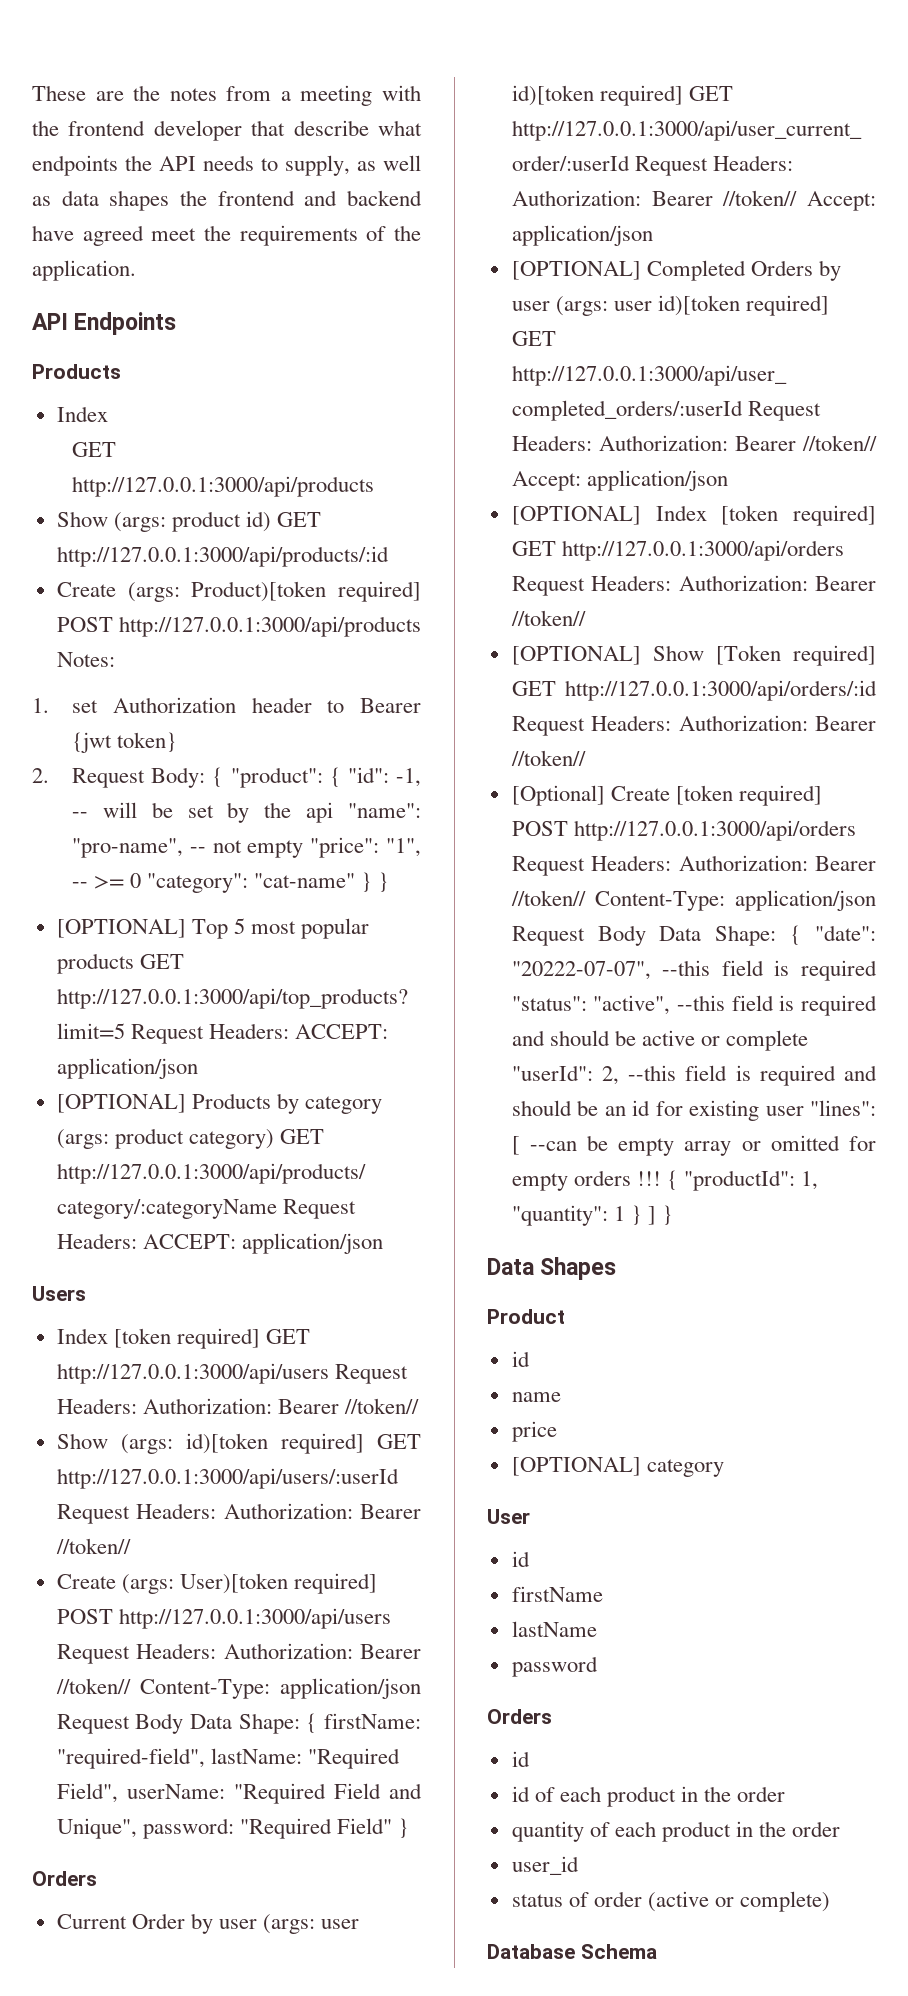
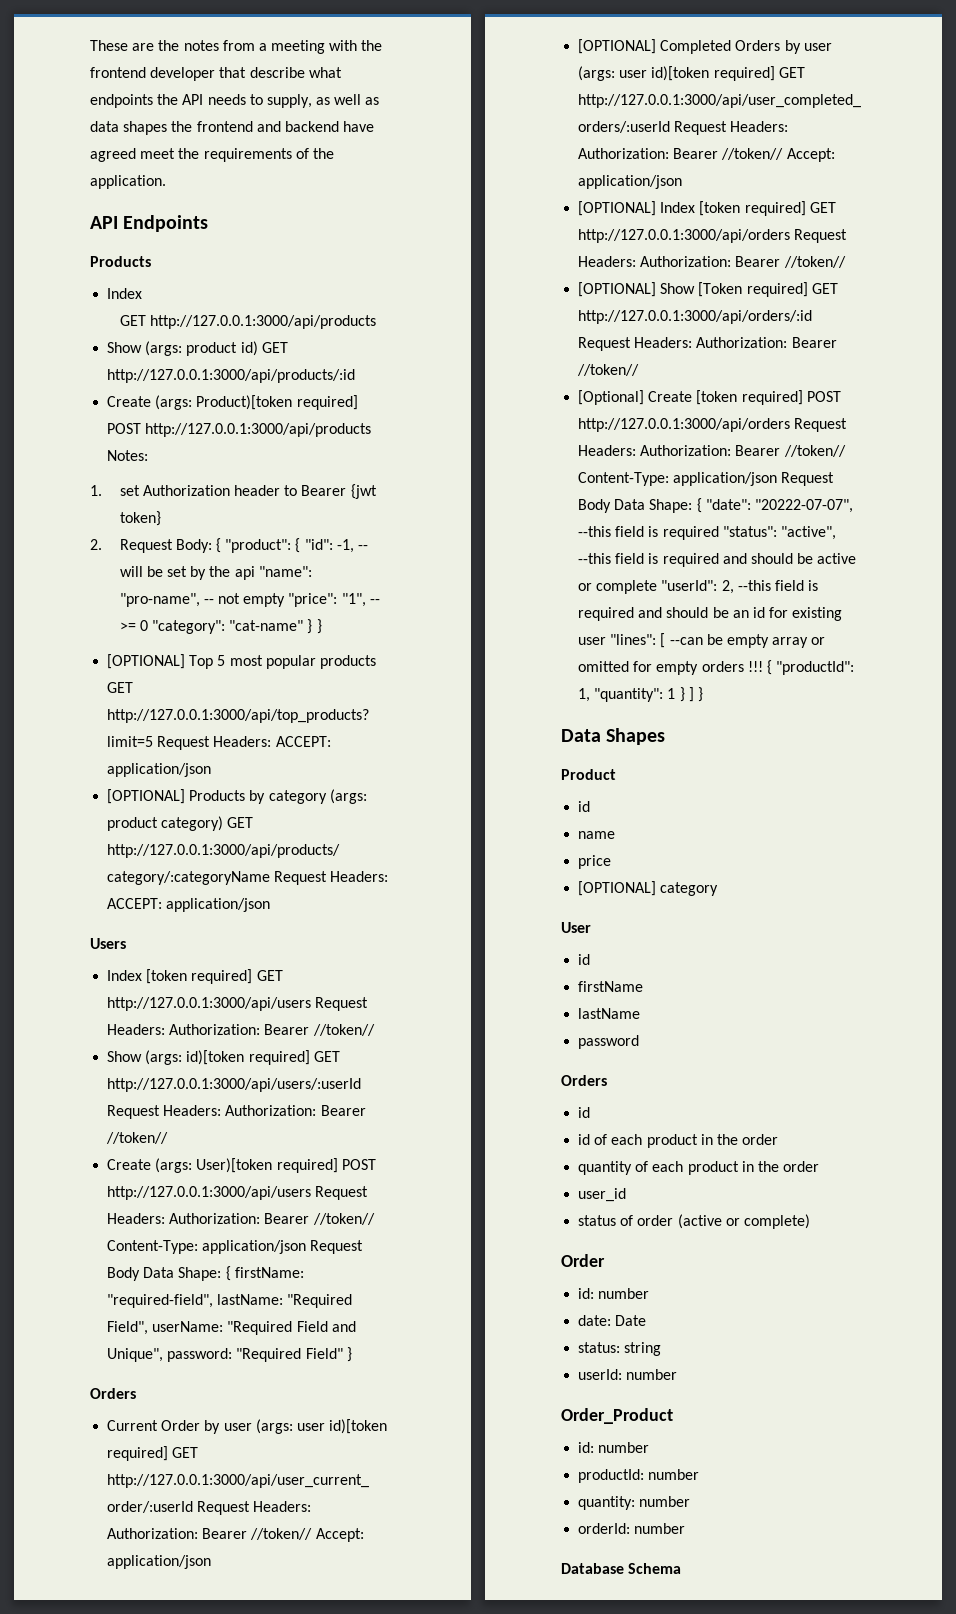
  status of order (active or complete)
+ Order
+ id: number
+ date: Date
+ status: string
+ userId: number
+ Order_Product
+ id: number
+ productId: number
+ quantity: number
+ orderId: number

